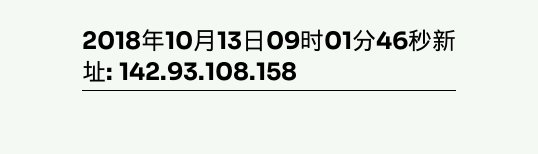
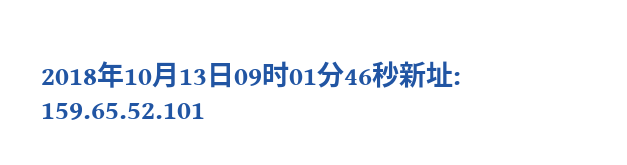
- 2018年10月13日09时01分46秒新址: 142.93.108.158
+ 2018年10月13日09时01分46秒新址: 159.65.52.101

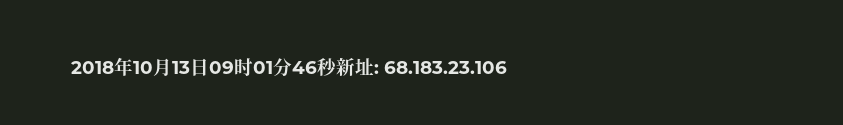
- 2018年10月13日09时01分46秒新址: 159.65.52.101
+ 2018年10月13日09时01分46秒新址: 68.183.23.106

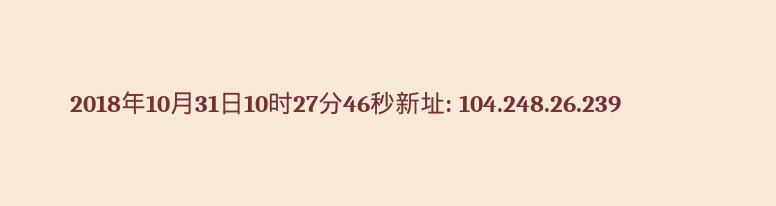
- 2018年10月13日09时01分46秒新址: 68.183.23.106
+ 2018年10月31日10时27分46秒新址: 104.248.26.239

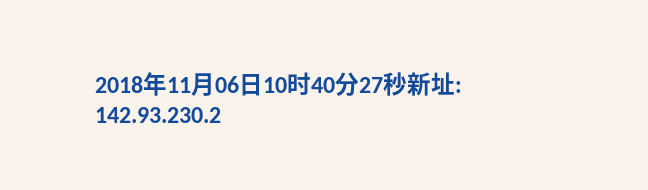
- 2018年10月31日10时27分46秒新址: 104.248.26.239
+ 2018年11月06日10时40分27秒新址: 142.93.230.2

